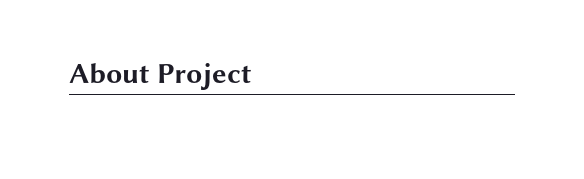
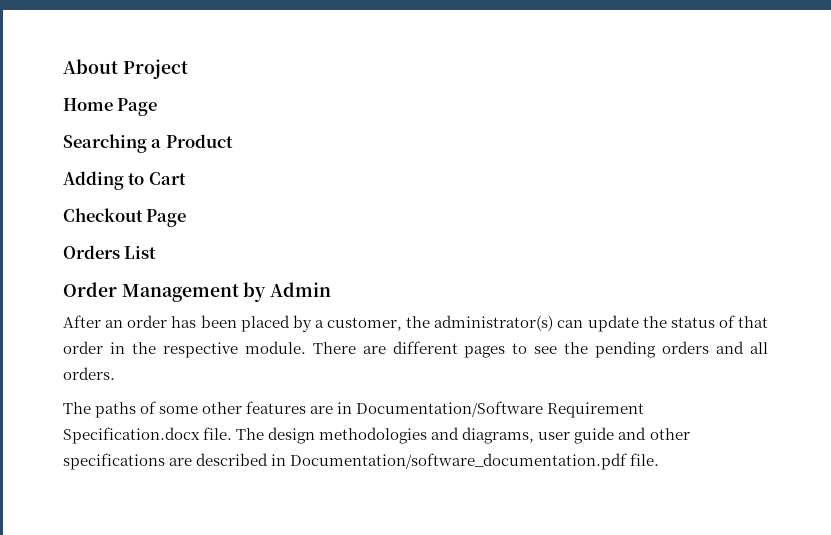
+ Home Page
+ Searching a Product
+ Adding to Cart
+ Checkout Page
+ Orders List
+ Order Management by Admin
+ After an order has been placed by a customer, the administrator(s) can update the status of that order in the respective module. There are different pages to see the pending orders and all orders.
+ The paths of some other features are in Documentation/Software Requirement Specification.docx file. The design methodologies and diagrams, user guide and other specifications are described in Documentation/software_documentation.pdf file.

